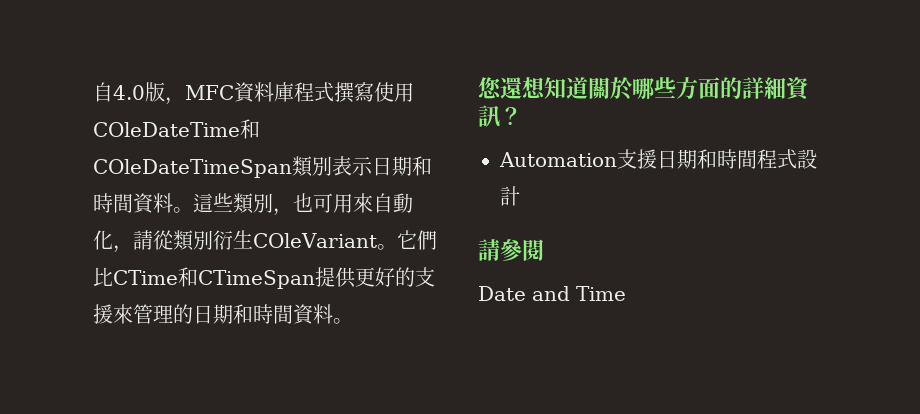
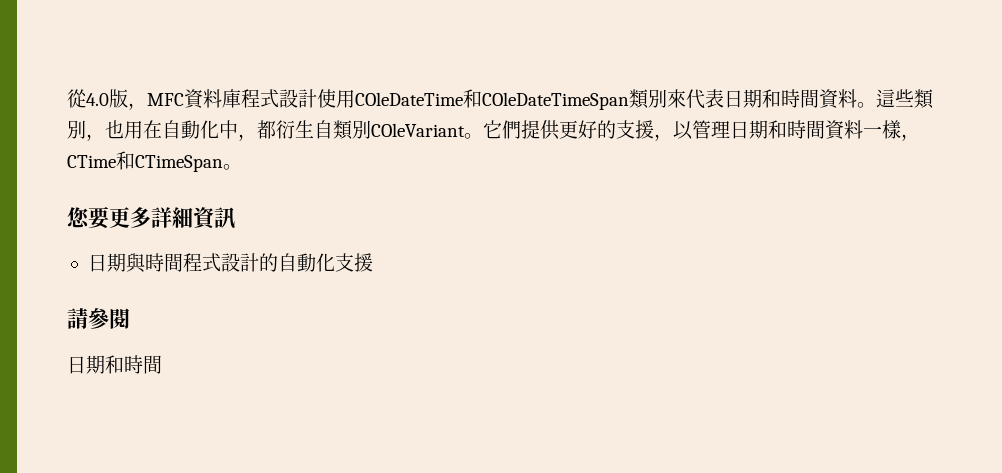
- 自4.0版，MFC資料庫程式撰寫使用COleDateTime和COleDateTimeSpan類別表示日期和時間資料。
+ 從4.0版，MFC資料庫程式設計使用COleDateTime和COleDateTimeSpan類別來代表日期和時間資料。
- 這些類別，也可用來自動化，請從類別衍生COleVariant。它們比CTime和CTimeSpan提供更好的支援來管理的日期和時間資料。
- 您還想知道關於哪些方面的詳細資訊？
- Automation支援日期和時間程式設計
+ 這些類別，也用在自動化中，都衍生自類別COleVariant。它們提供更好的支援，以管理日期和時間資料一樣，CTime和CTimeSpan。
+ 您要更多詳細資訊
+ 日期與時間程式設計的自動化支援
  請參閱
- Date and Time
+ 日期和時間

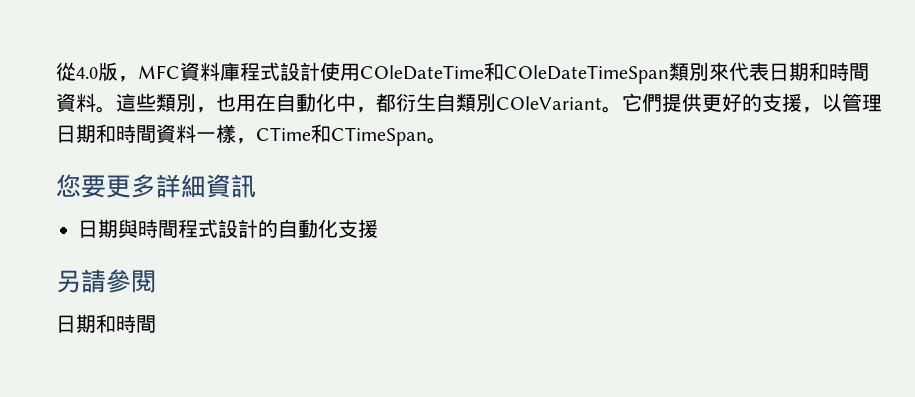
- 請參閱
+ 另請參閱

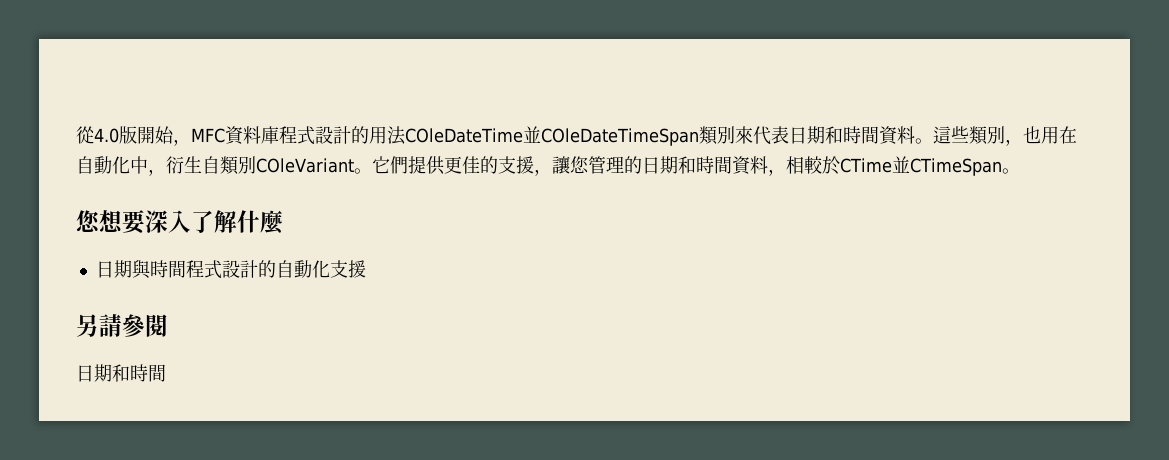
- 從4.0版，MFC資料庫程式設計使用COleDateTime和COleDateTimeSpan類別來代表日期和時間資料。
+ 從4.0版開始，MFC資料庫程式設計的用法COleDateTime並COleDateTimeSpan類別來代表日期和時間資料。
- 這些類別，也用在自動化中，都衍生自類別COleVariant。
+ 這些類別，也用在自動化中，衍生自類別COleVariant。
- 它們提供更好的支援，以管理日期和時間資料一樣，CTime和CTimeSpan。
+ 它們提供更佳的支援，讓您管理的日期和時間資料，相較於CTime並CTimeSpan。
- 您要更多詳細資訊
+ 您想要深入了解什麼

